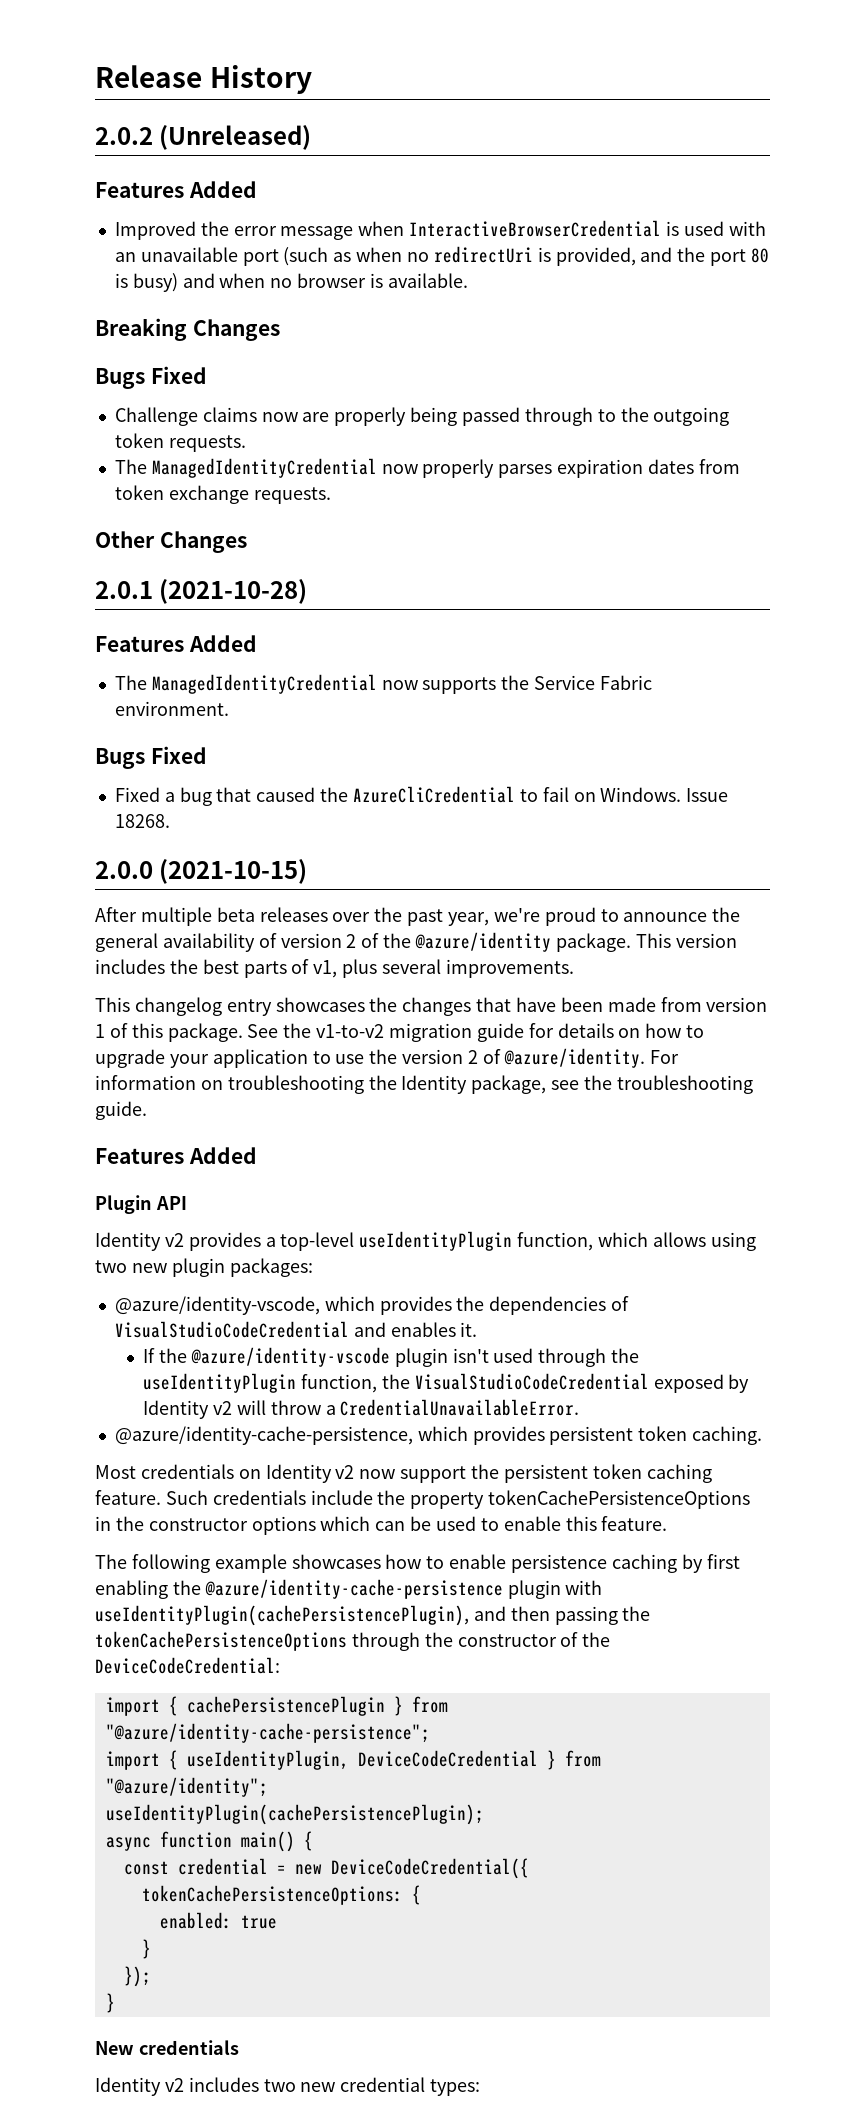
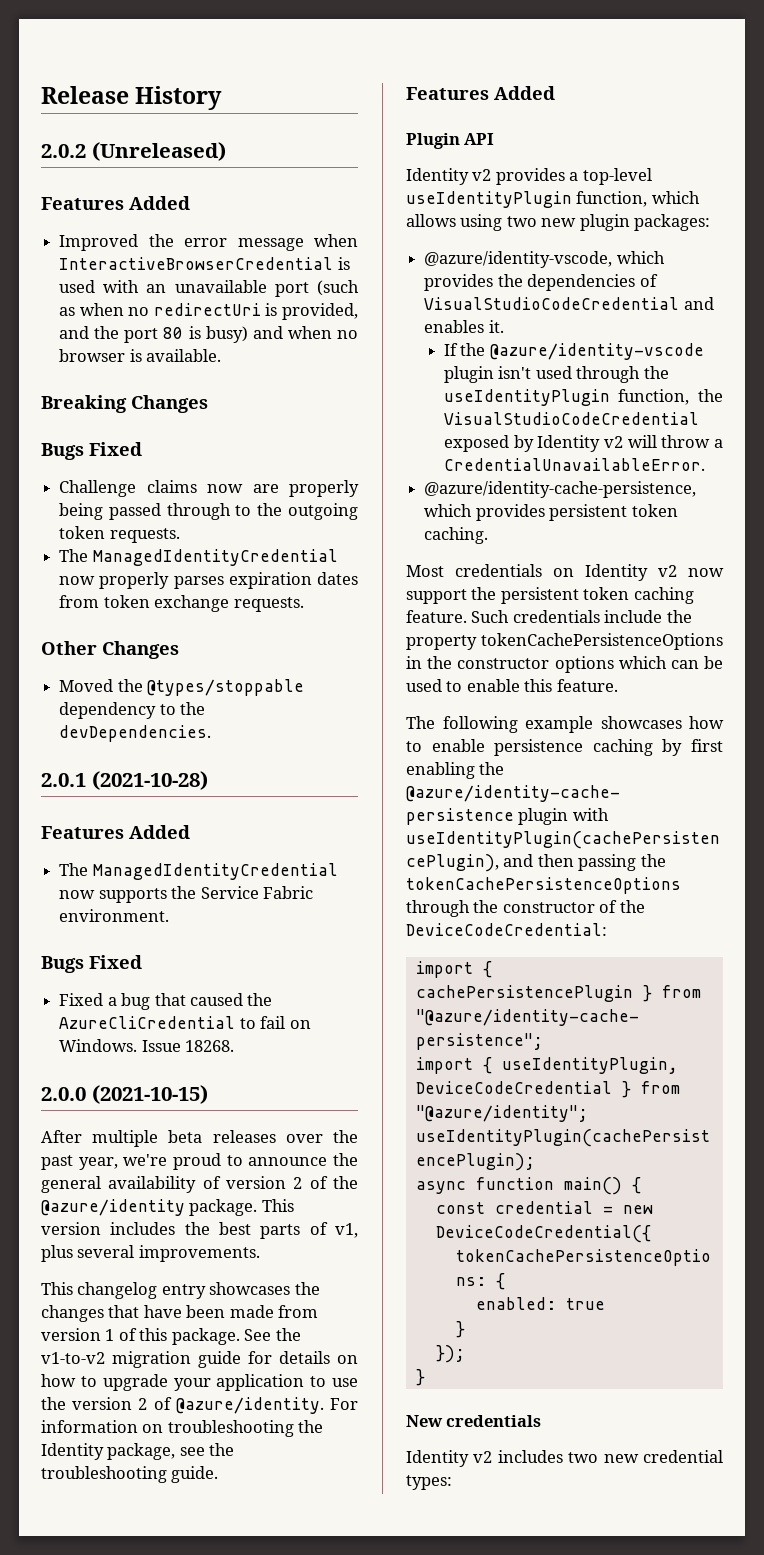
+ Moved the @types/stoppable dependency to the devDependencies.

